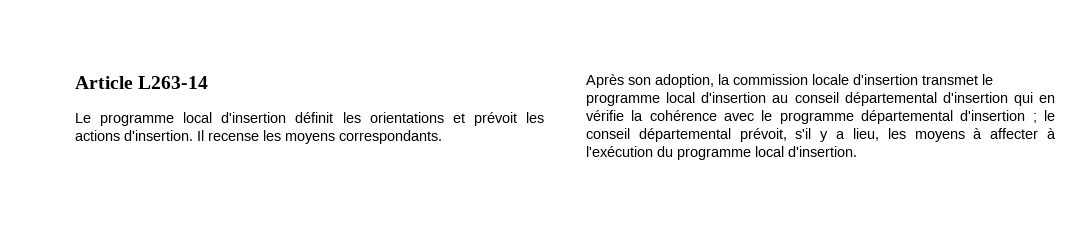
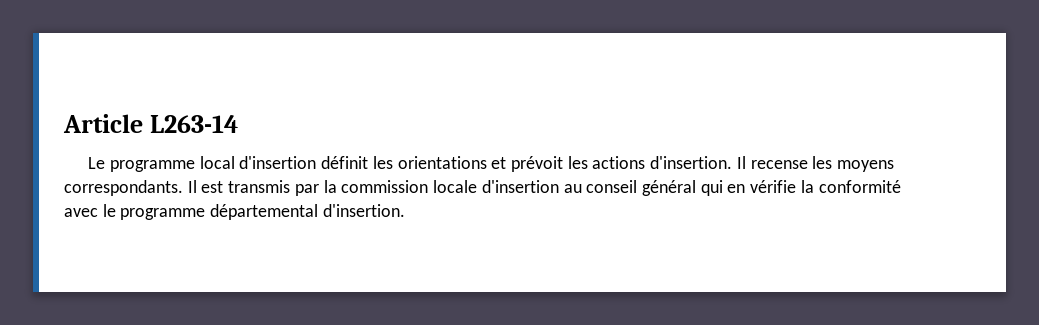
- Il recense les moyens correspondants.
- Après son adoption, la commission locale d'insertion transmet le programme local d'insertion au conseil départemental d'insertion qui en vérifie la cohérence avec le programme départemental d'insertion ; le conseil départemental prévoit, s'il y a lieu, les moyens à affecter à l'exécution du programme local d'insertion.
+ Il recense les moyens correspondants. Il est transmis par la commission locale d'insertion au conseil général qui en vérifie la conformité avec le programme départemental d'insertion.

